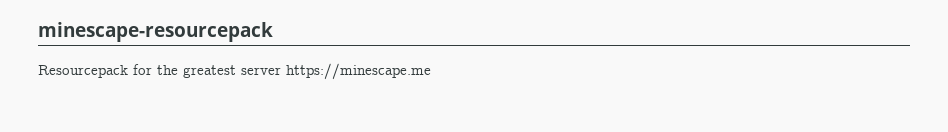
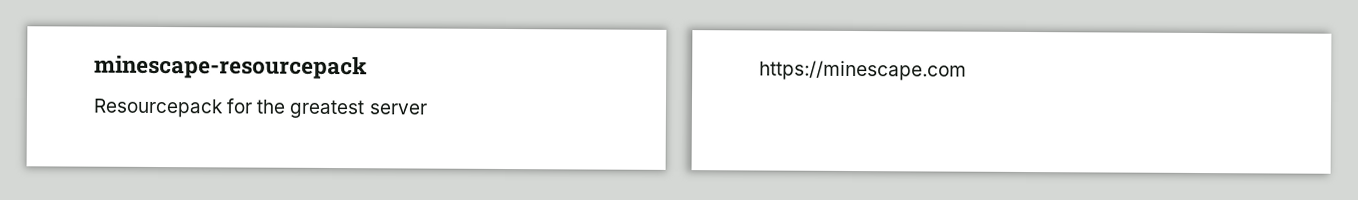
- Resourcepack for the greatest server https://minescape.me
+ Resourcepack for the greatest server https://minescape.com

